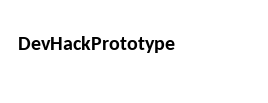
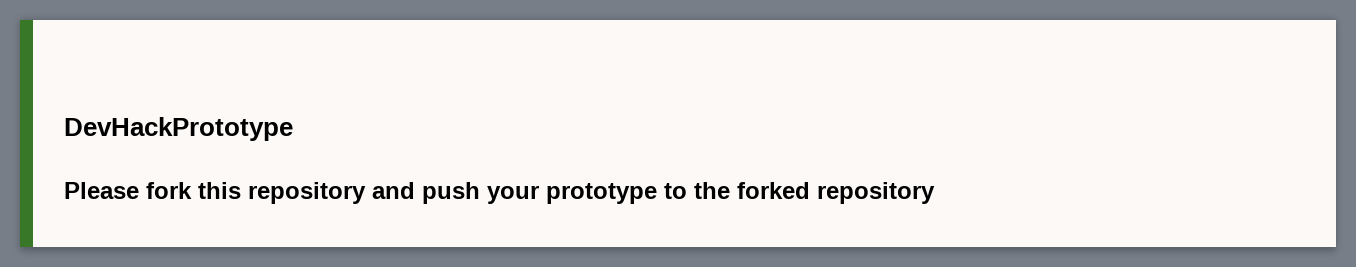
+ Please fork this repository and push your prototype to the forked repository

